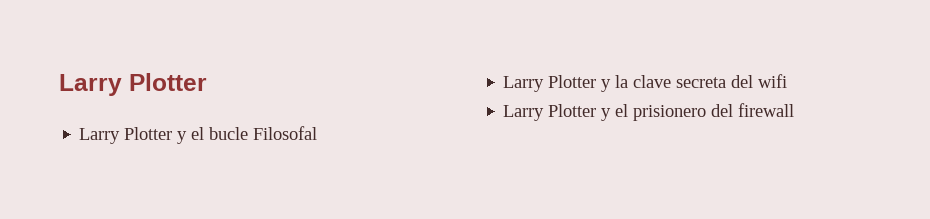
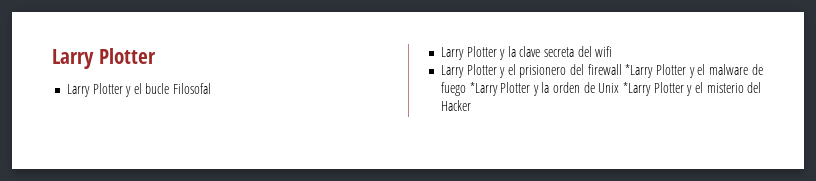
- Larry Plotter y el prisionero del firewall
+ Larry Plotter y el prisionero del firewall *Larry Plotter y el malware de fuego *Larry Plotter y la orden de Unix *Larry Plotter y el misterio del Hacker

